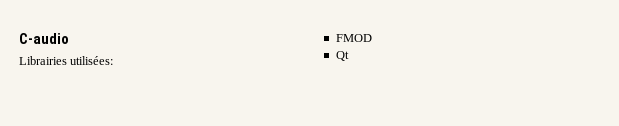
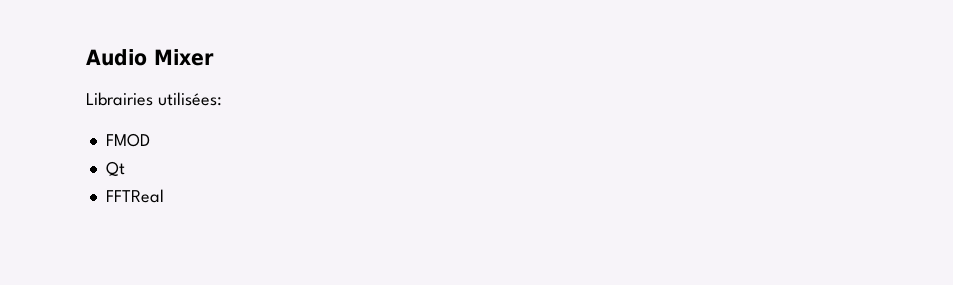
- C-audio
+ Audio Mixer
+ FFTReal

